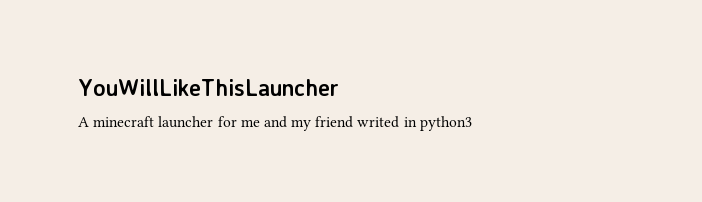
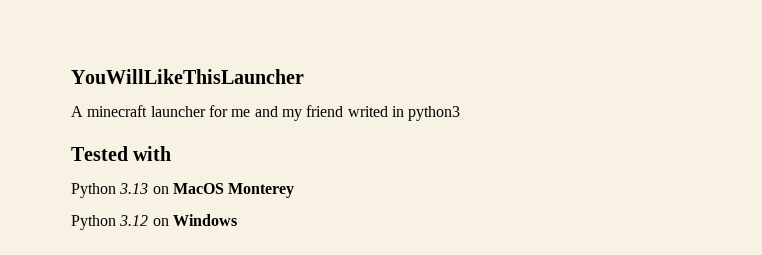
+ Tested with
+ Python 3.13 on MacOS Monterey
+ Python 3.12 on Windows

